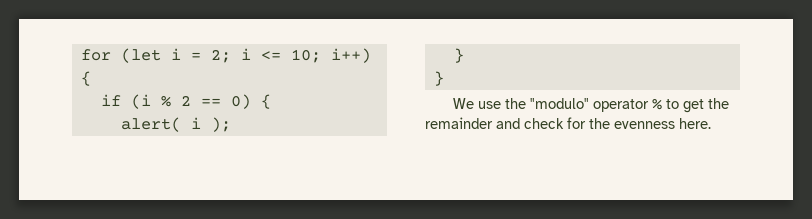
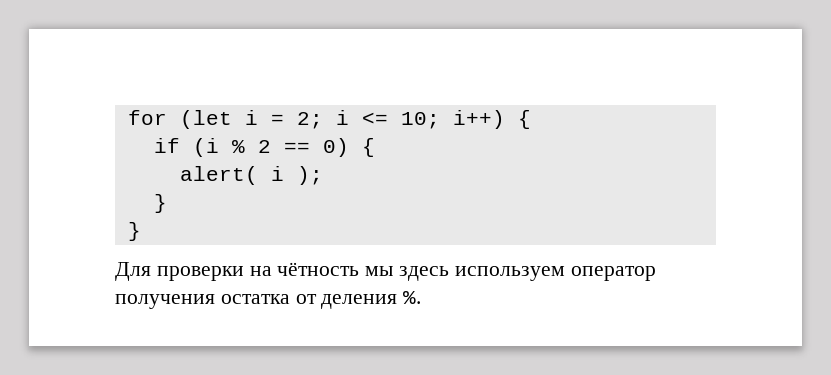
- We use the "modulo" operator % to get the remainder and check for the evenness here.
+ Для проверки на чётность мы здесь используем оператор получения остатка от деления %.

